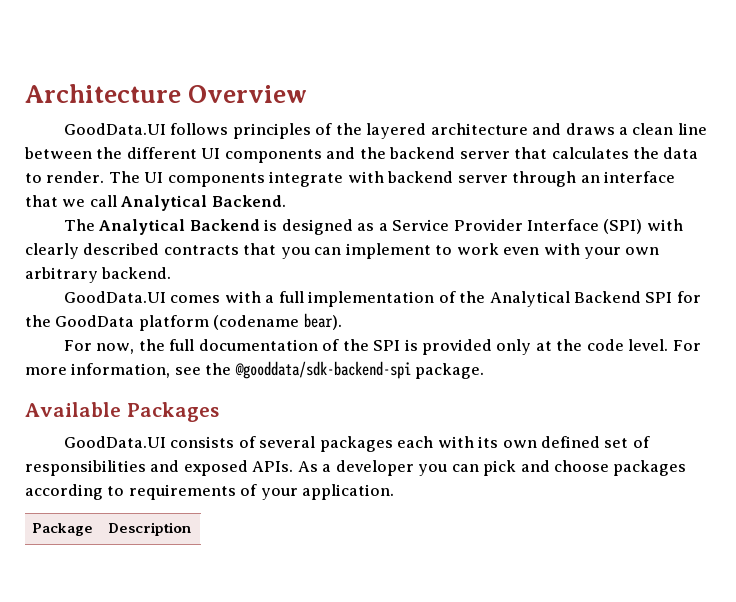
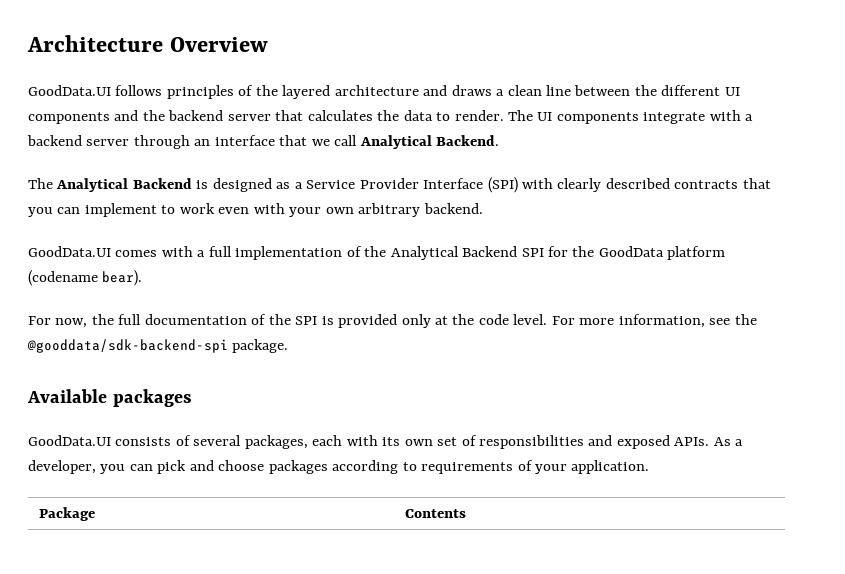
- The UI components integrate with backend server through an interface that we call Analytical Backend.
+ The UI components integrate with a backend server through an interface that we call Analytical Backend.
- Available Packages
+ Available packages
- GoodData.UI consists of several packages each with its own defined set of responsibilities and exposed APIs.
+ GoodData.UI consists of several packages, each with its own set of responsibilities and exposed APIs.
- As a developer you can pick and choose packages according to requirements of your application.
+ As a developer, you can pick and choose packages according to requirements of your application.
- Package | Description
+ Package | Contents

